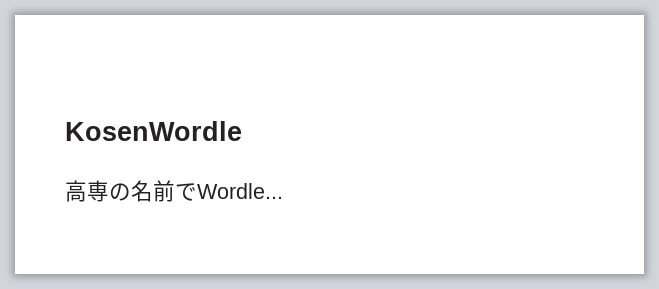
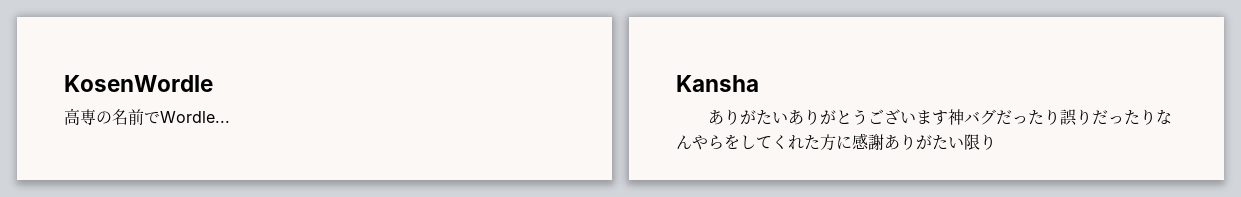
+ Kansha
+ ありがたいありがとうございます神バグだったり誤りだったりなんやらをしてくれた方に感謝ありがたい限り

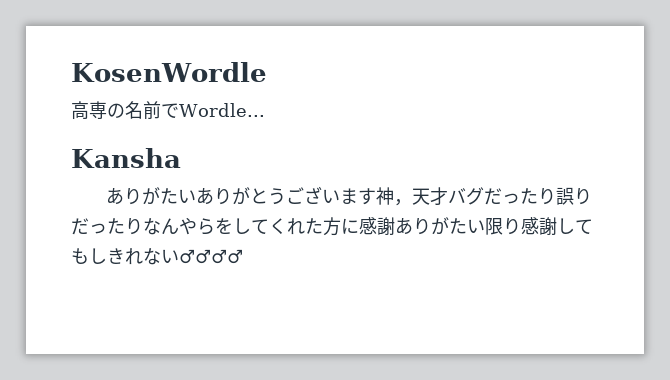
- ありがたいありがとうございます神バグだったり誤りだったりなんやらをしてくれた方に感謝ありがたい限り
+ ありがたいありがとうございます神，天才バグだったり誤りだったりなんやらをしてくれた方に感謝ありがたい限り感謝してもしきれない♂♂♂♂

